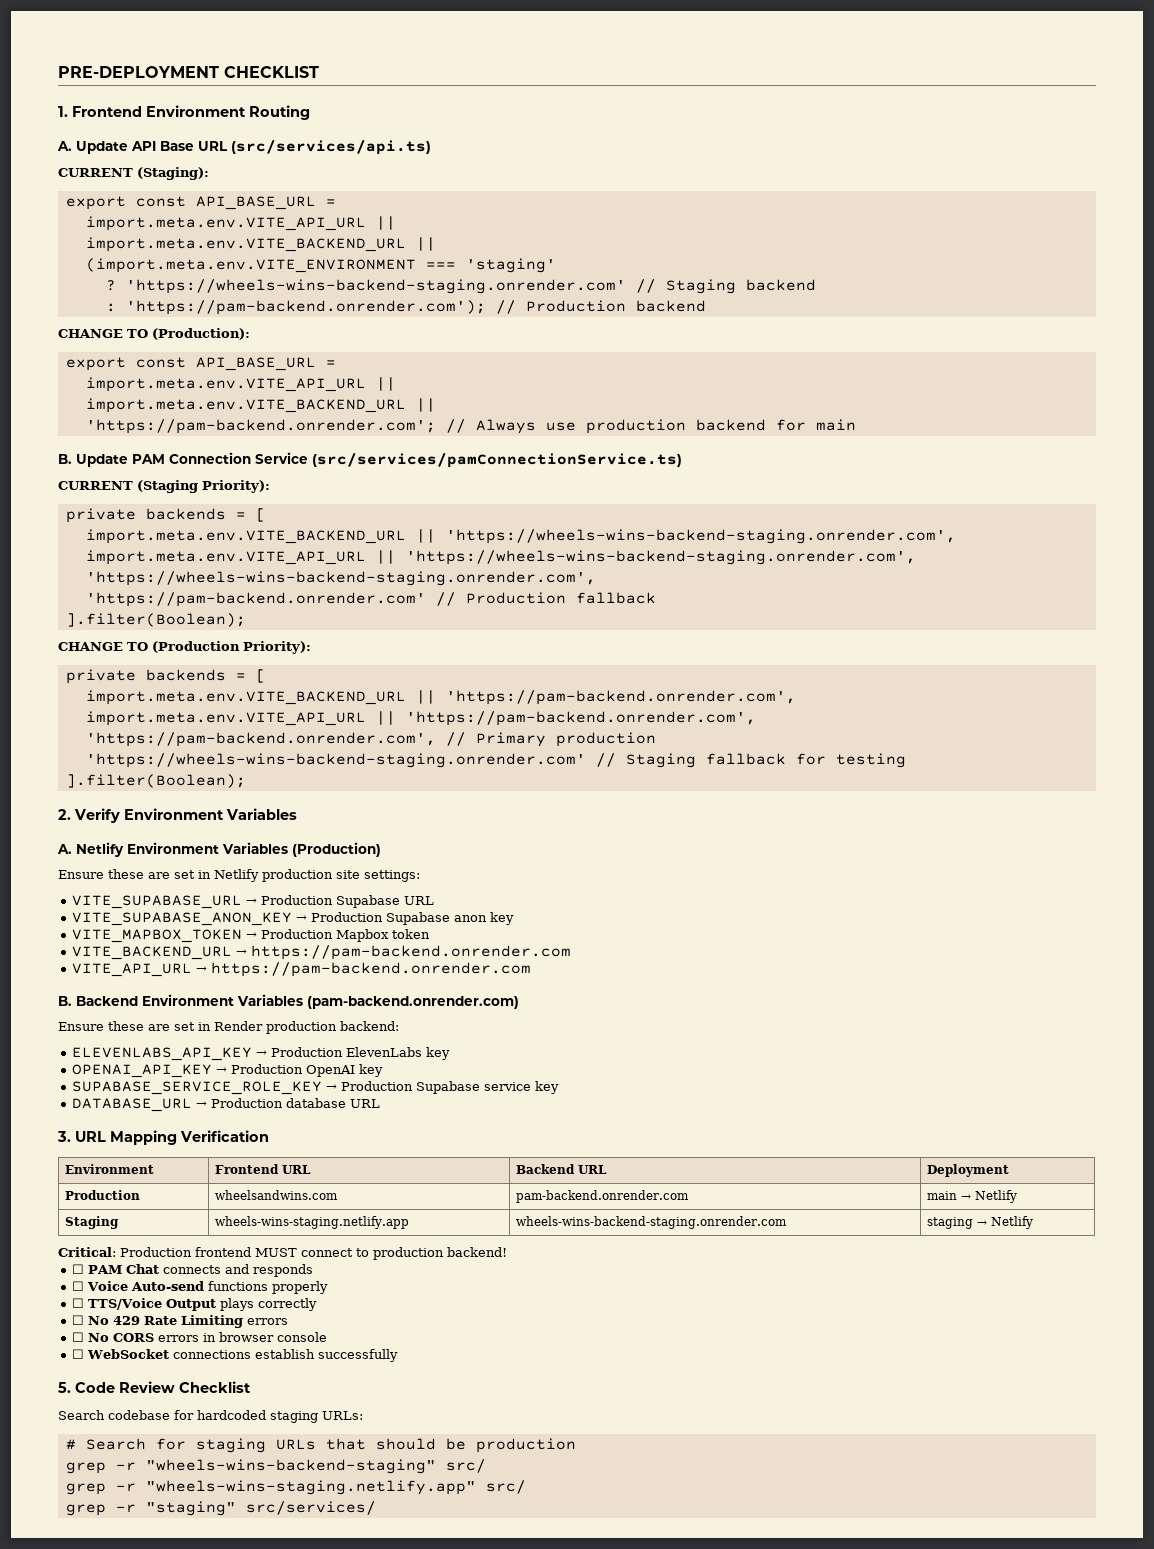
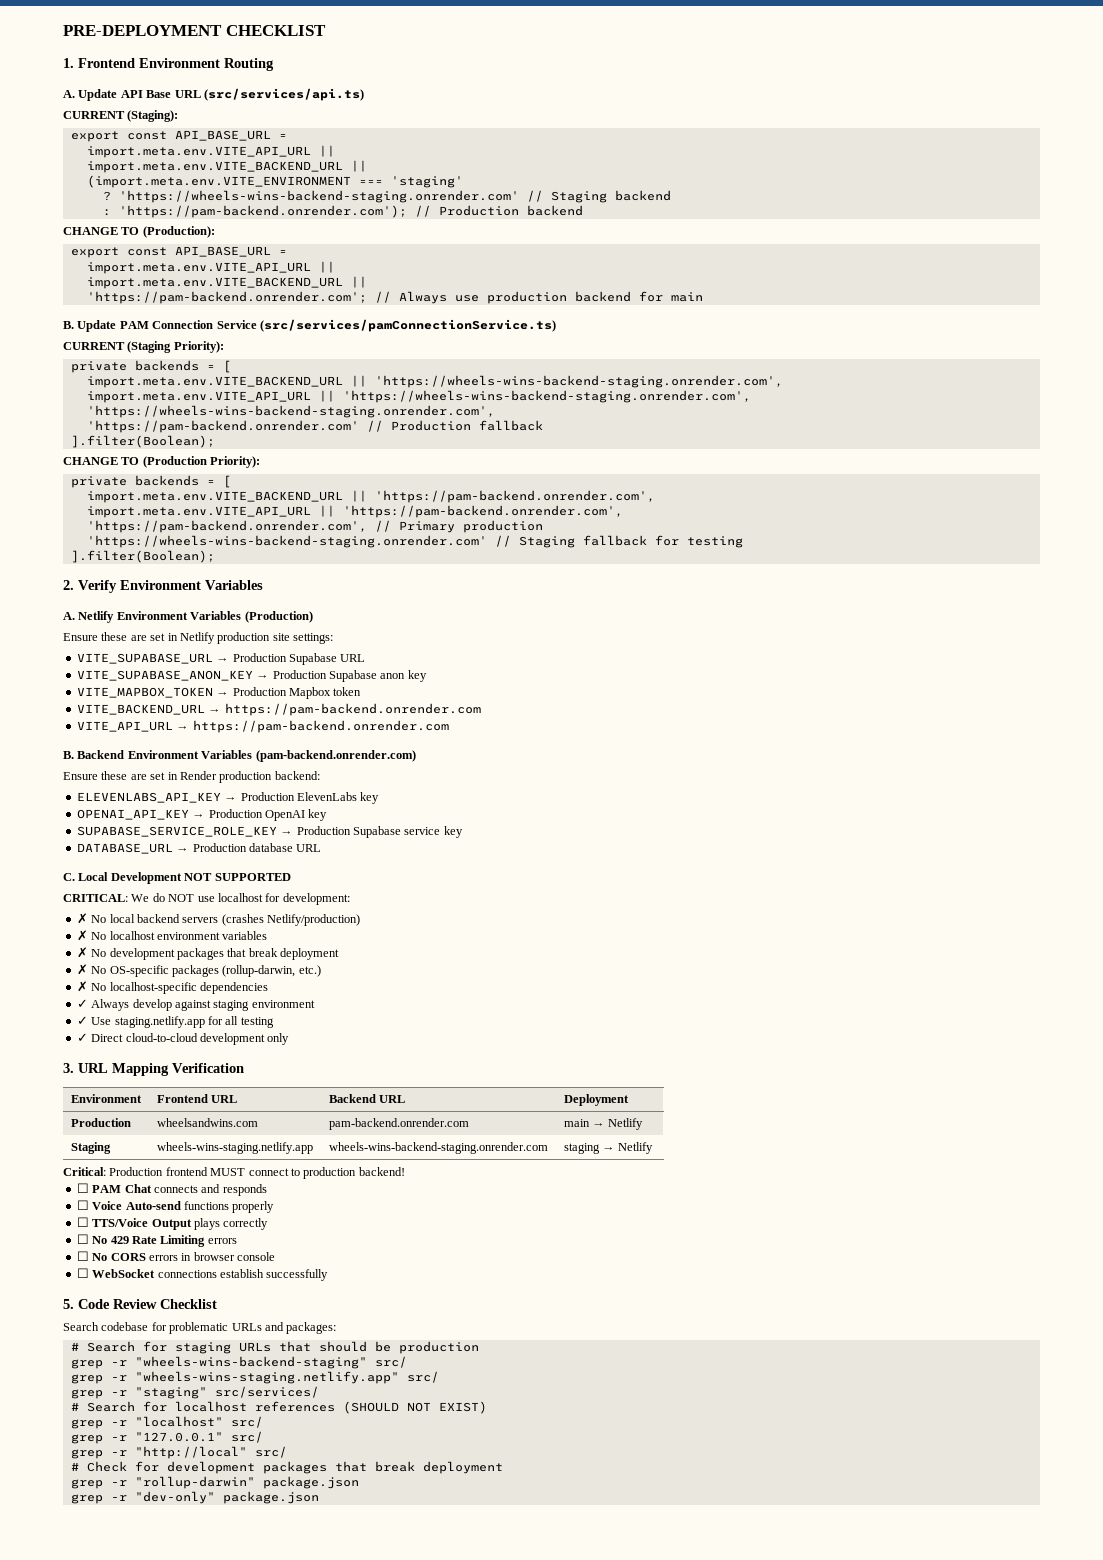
+ C. Local Development NOT SUPPORTED
+ CRITICAL: We do NOT use localhost for development:
+ ✗ No local backend servers (crashes Netlify/production)
+ ✗ No localhost environment variables
+ ✗ No development packages that break deployment
+ ✗ No OS-specific packages (rollup-darwin, etc.)
+ ✗ No localhost-specific dependencies
+ ✓ Always develop against staging environment
+ ✓ Use staging.netlify.app for all testing
+ ✓ Direct cloud-to-cloud development only
- Search codebase for hardcoded staging URLs:
+ Search codebase for problematic URLs and packages:
+ # Search for localhost references (SHOULD NOT EXIST)
+ grep -r "localhost" src/
+ grep -r "127.0.0.1" src/
+ grep -r "http://local" src/
+ # Check for development packages that break deployment
+ grep -r "rollup-darwin" package.json
+ grep -r "dev-only" package.json

